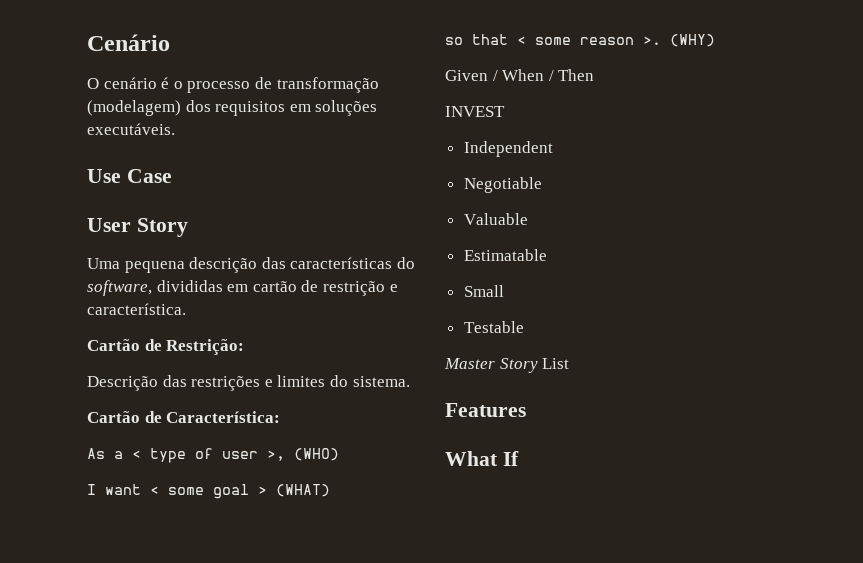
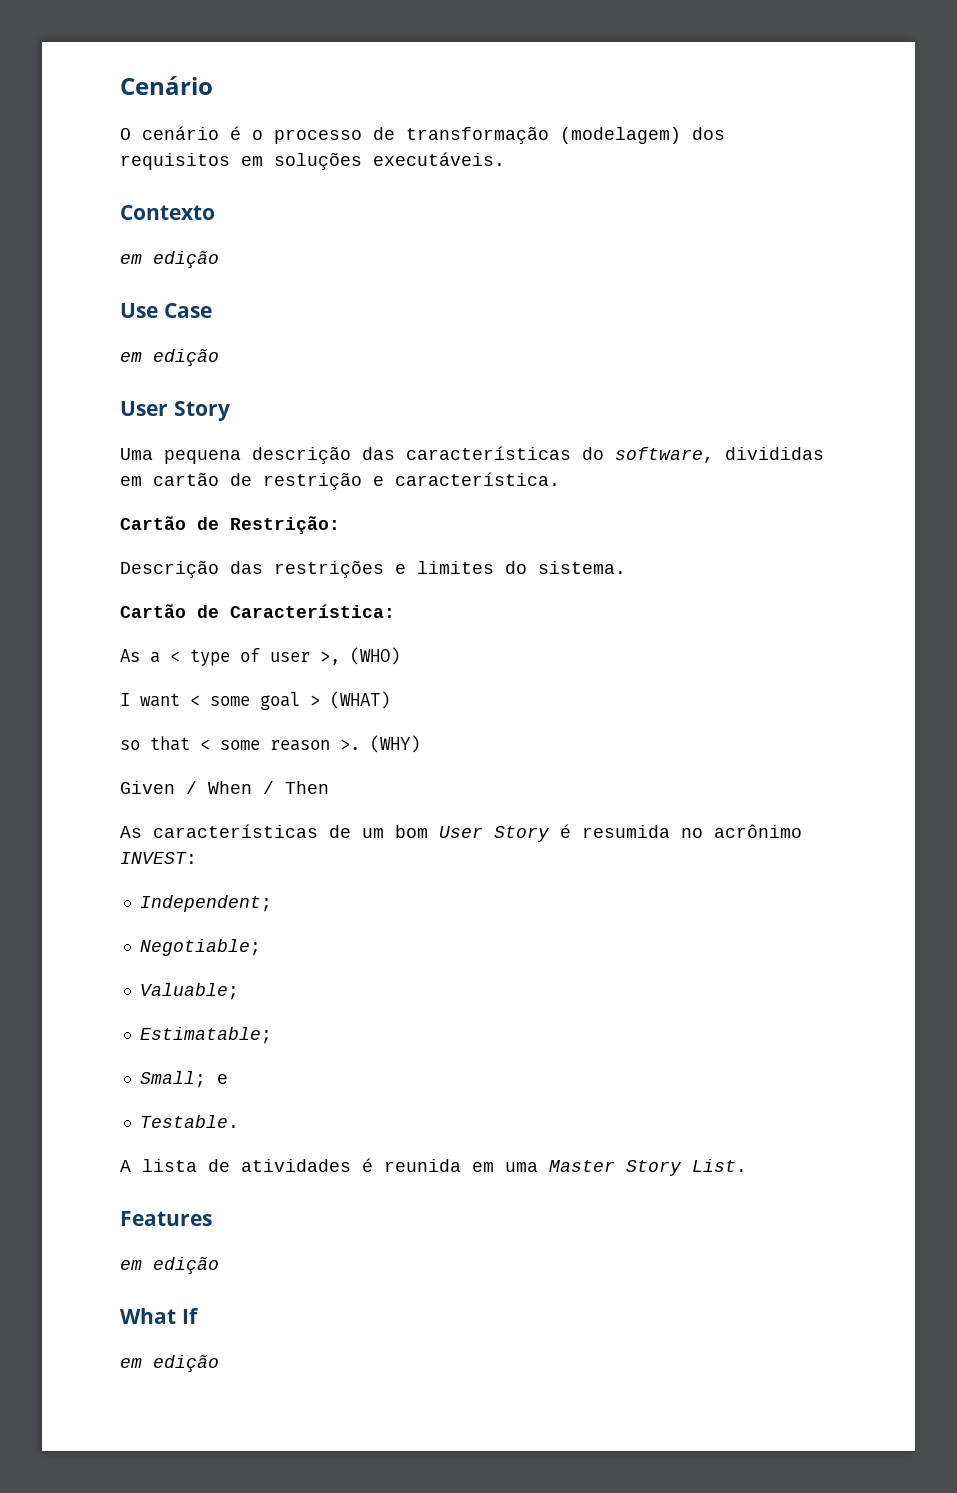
+ Contexto
+ em edição
  Use Case
+ em edição
- INVEST
- Independent
- Negotiable
- Valuable
- Estimatable
- Small
- Testable
- Master Story List
+ As características de um bom User Story é resumida no acrônimo INVEST:
+ Independent;
+ Negotiable;
+ Valuable;
+ Estimatable;
+ Small; e
+ Testable.
+ A lista de atividades é reunida em uma Master Story List.
  Features
+ em edição
  What If
+ em edição

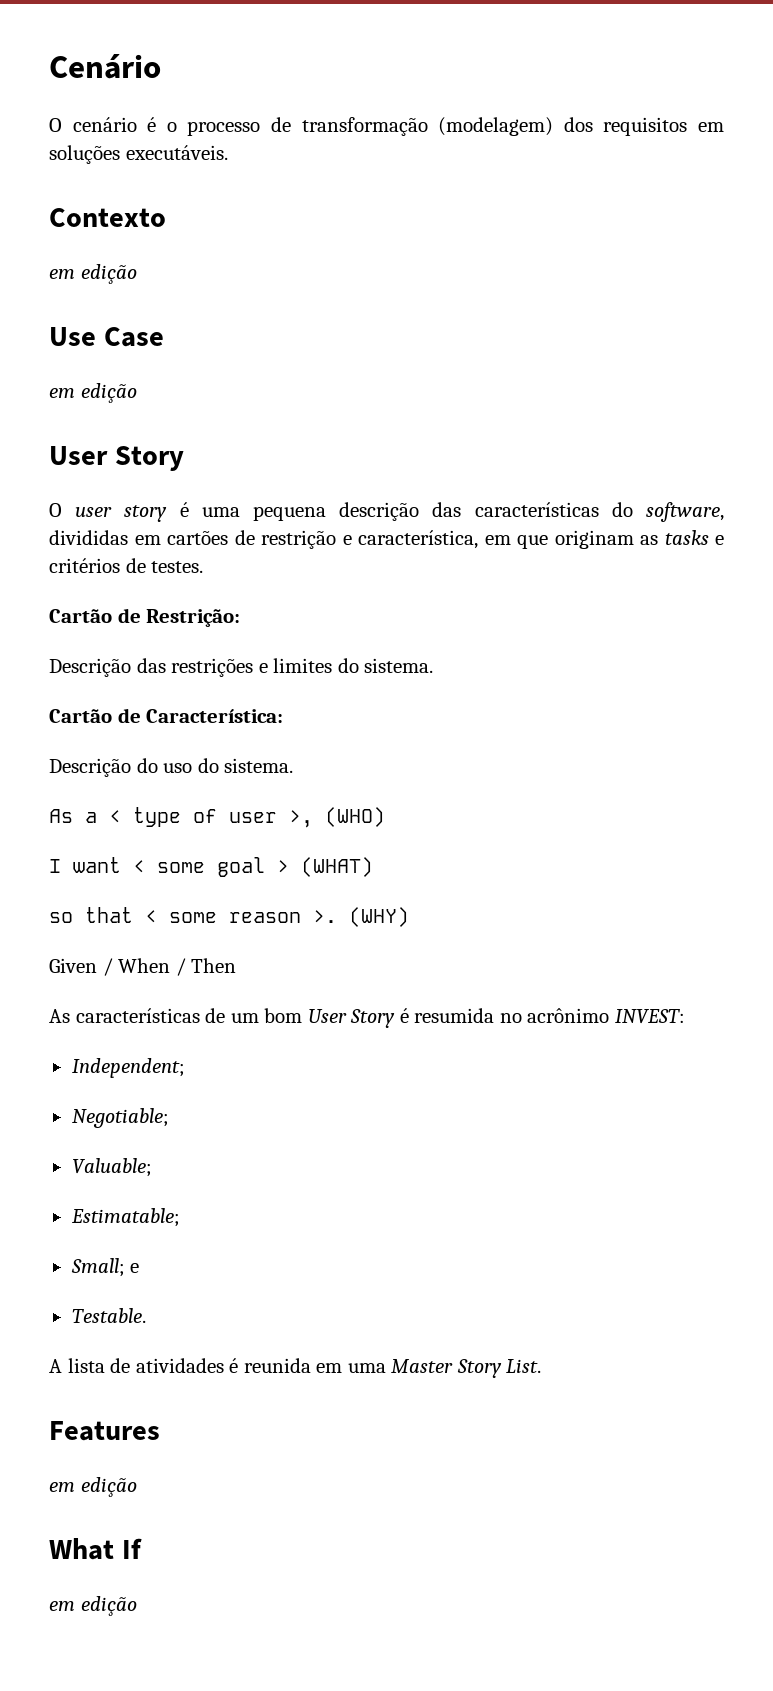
- Uma pequena descrição das características do software, divididas em cartão de restrição e característica.
+ O user story é uma pequena descrição das características do software, divididas em cartões de restrição e característica, em que originam as tasks e critérios de testes.
+ Descrição do uso do sistema.

